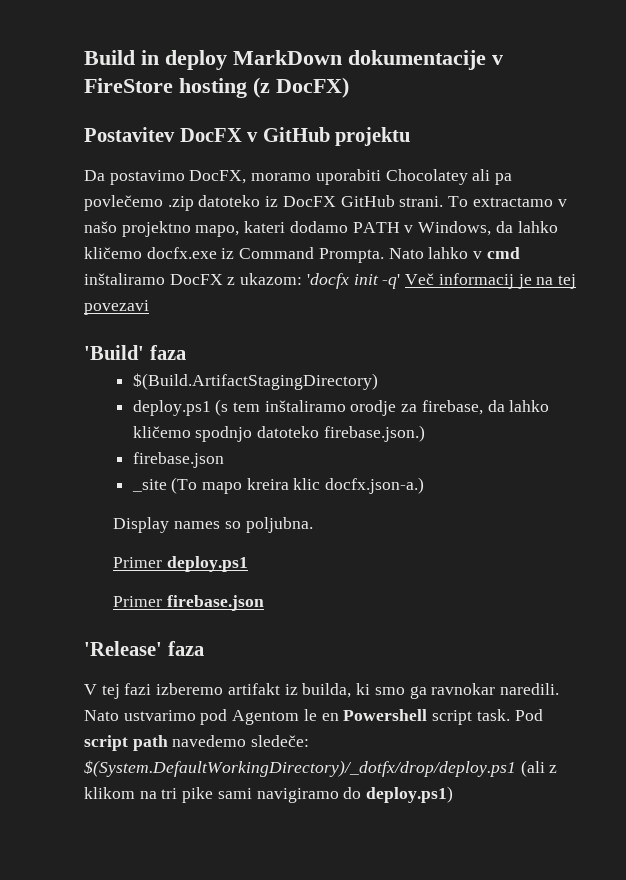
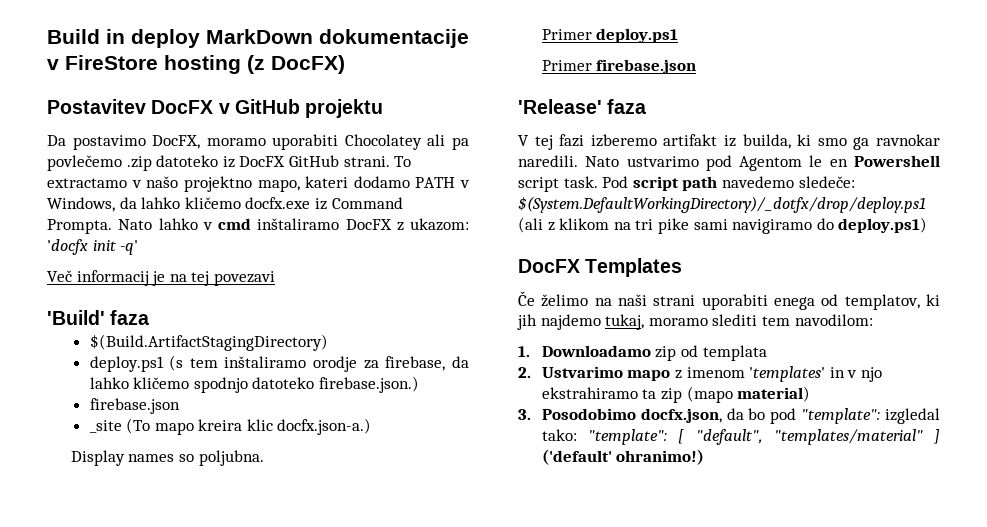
- Nato lahko v cmd inštaliramo DocFX z ukazom: 'docfx init -q' Več informacij je na tej povezavi
+ Nato lahko v cmd inštaliramo DocFX z ukazom: 'docfx init -q'
+ Več informacij je na tej povezavi
+ DocFX Templates
+ Če želimo na naši strani uporabiti enega od templatov, ki jih najdemo tukaj, moramo slediti tem navodilom:
+ 1. Downloadamo zip od templata
+ 2. Ustvarimo mapo z imenom 'templates' in v njo ekstrahiramo ta zip (mapo material)
+ 3. Posodobimo docfx.json, da bo pod "template": izgledal tako: "template": [ "default", "templates/material" ] ('default' ohranimo!)

